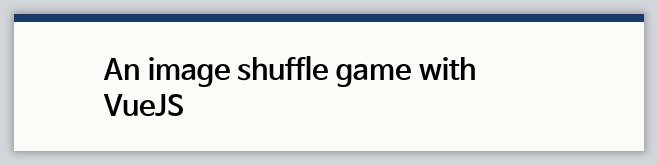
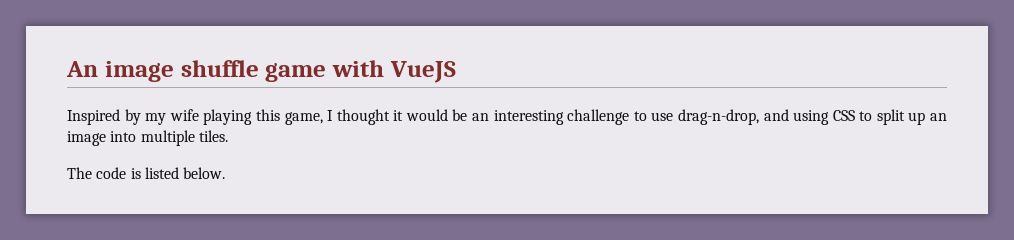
+ Inspired by my wife playing this game, I thought it would be an interesting challenge to use drag-n-drop, and using CSS to split up an image into multiple tiles.
+ The code is listed below.

